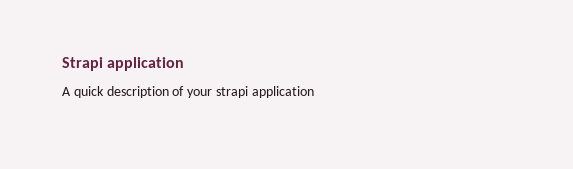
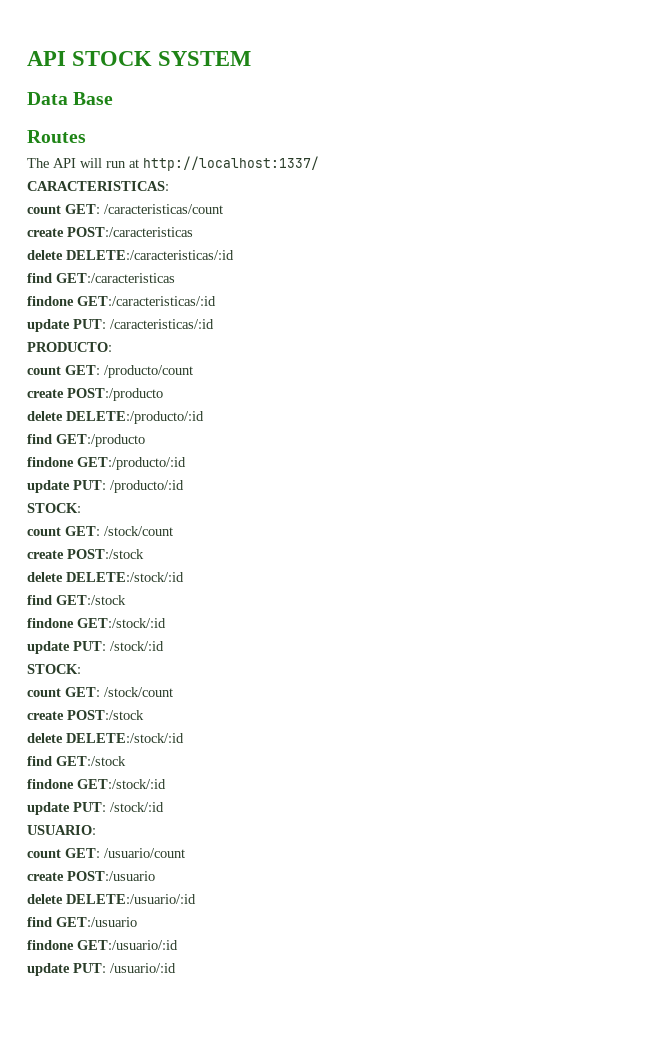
- Strapi application
- A quick description of your strapi application
+ API STOCK SYSTEM
+ Data Base
+ Routes
+ The API will run at http://localhost:1337/
+ CARACTERISTICAS:
+ count GET: /caracteristicas/count
+ create POST:/caracteristicas
+ delete DELETE:/caracteristicas/:id
+ find GET:/caracteristicas
+ findone GET:/caracteristicas/:id
+ update PUT: /caracteristicas/:id
+ PRODUCTO:
+ count GET: /producto/count
+ create POST:/producto
+ delete DELETE:/producto/:id
+ find GET:/producto
+ findone GET:/producto/:id
+ update PUT: /producto/:id
+ STOCK:
+ count GET: /stock/count
+ create POST:/stock
+ delete DELETE:/stock/:id
+ find GET:/stock
+ findone GET:/stock/:id
+ update PUT: /stock/:id
+ STOCK:
+ count GET: /stock/count
+ create POST:/stock
+ delete DELETE:/stock/:id
+ find GET:/stock
+ findone GET:/stock/:id
+ update PUT: /stock/:id
+ USUARIO:
+ count GET: /usuario/count
+ create POST:/usuario
+ delete DELETE:/usuario/:id
+ find GET:/usuario
+ findone GET:/usuario/:id
+ update PUT: /usuario/:id

